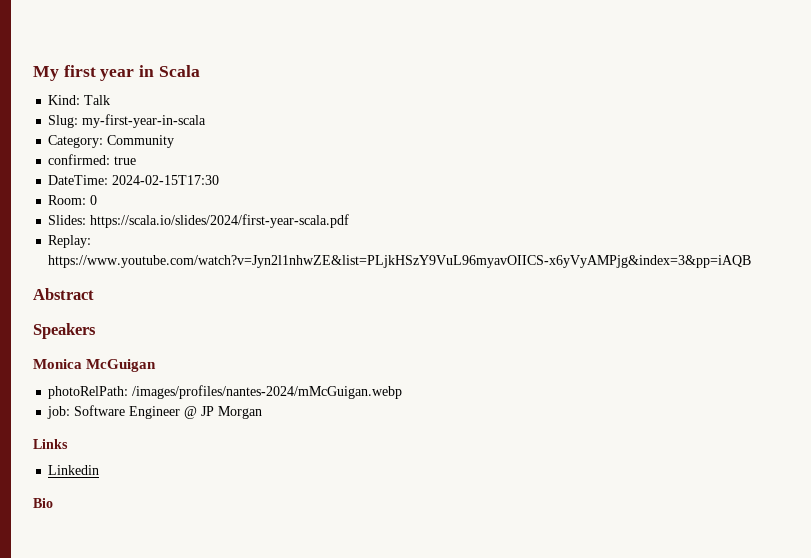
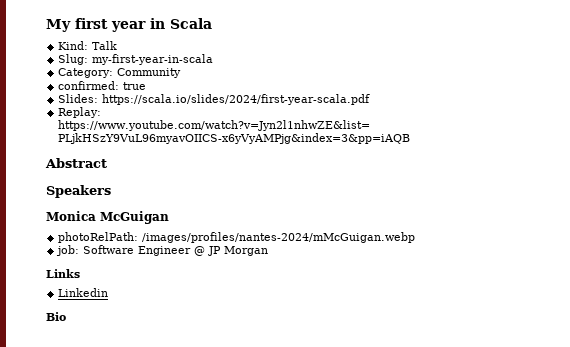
- DateTime: 2024-02-15T17:30
- Room: 0

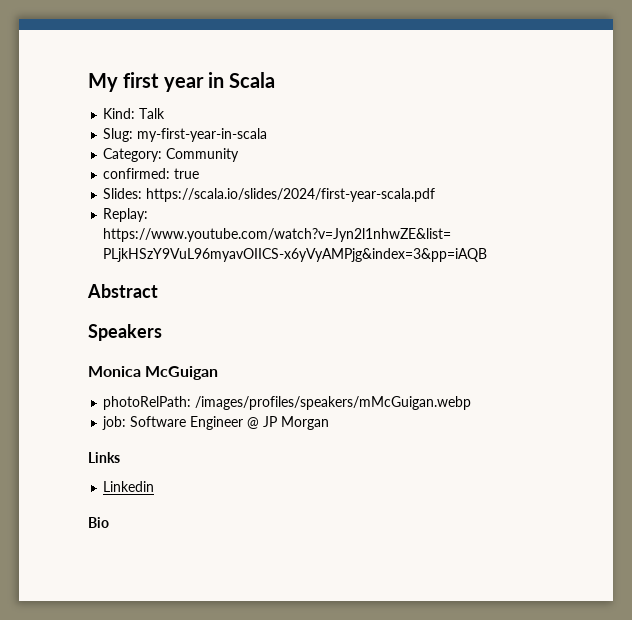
- photoRelPath: /images/profiles/nantes-2024/mMcGuigan.webp
+ photoRelPath: /images/profiles/speakers/mMcGuigan.webp

